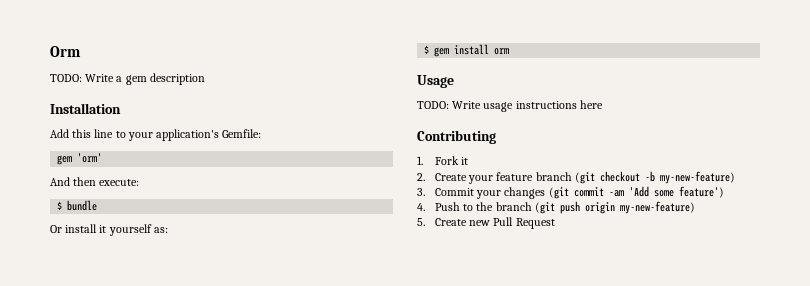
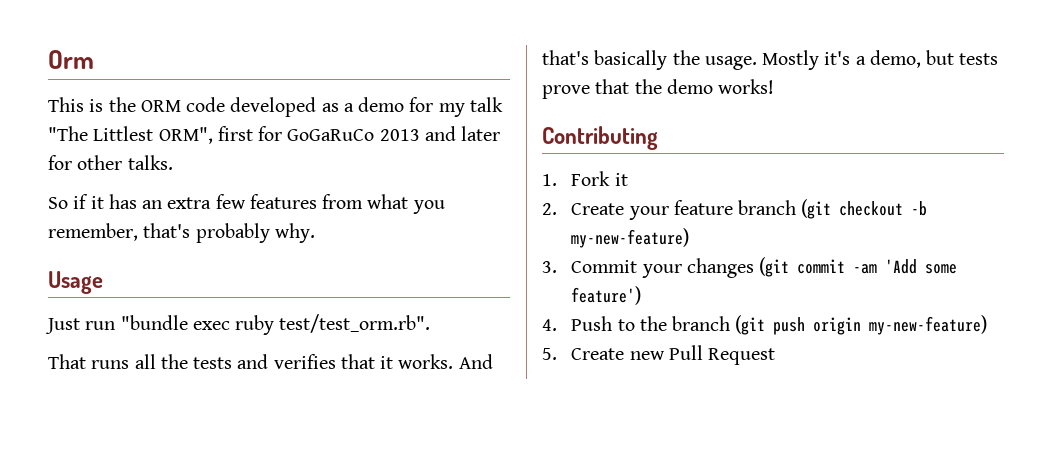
- TODO: Write a gem description
- Installation
- Add this line to your application's Gemfile:
- gem 'orm'
- And then execute:
- $ bundle
- Or install it yourself as:
- $ gem install orm
+ This is the ORM code developed as a demo for my talk "The Littlest ORM", first for GoGaRuCo 2013 and later for other talks.
+ So if it has an extra few features from what you remember, that's probably why.
  Usage
- TODO: Write usage instructions here
+ Just run "bundle exec ruby test/test_orm.rb".
+ That runs all the tests and verifies that it works. And that's basically the usage. Mostly it's a demo, but tests prove that the demo works!

